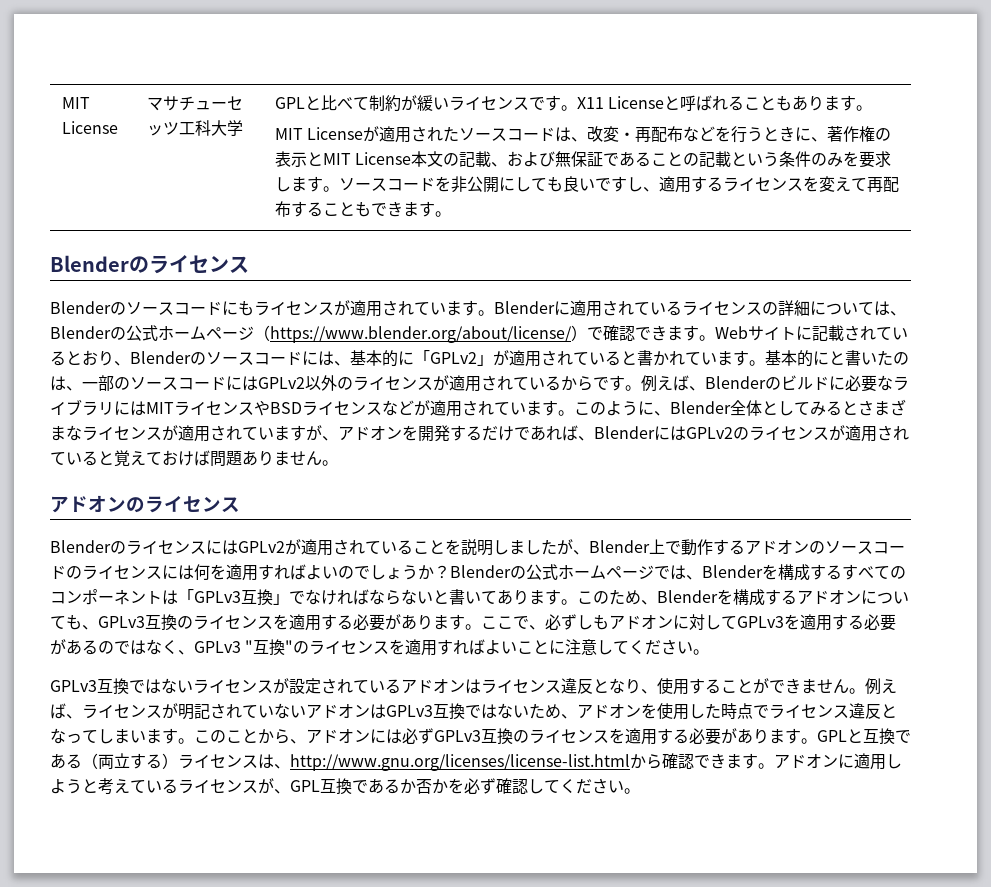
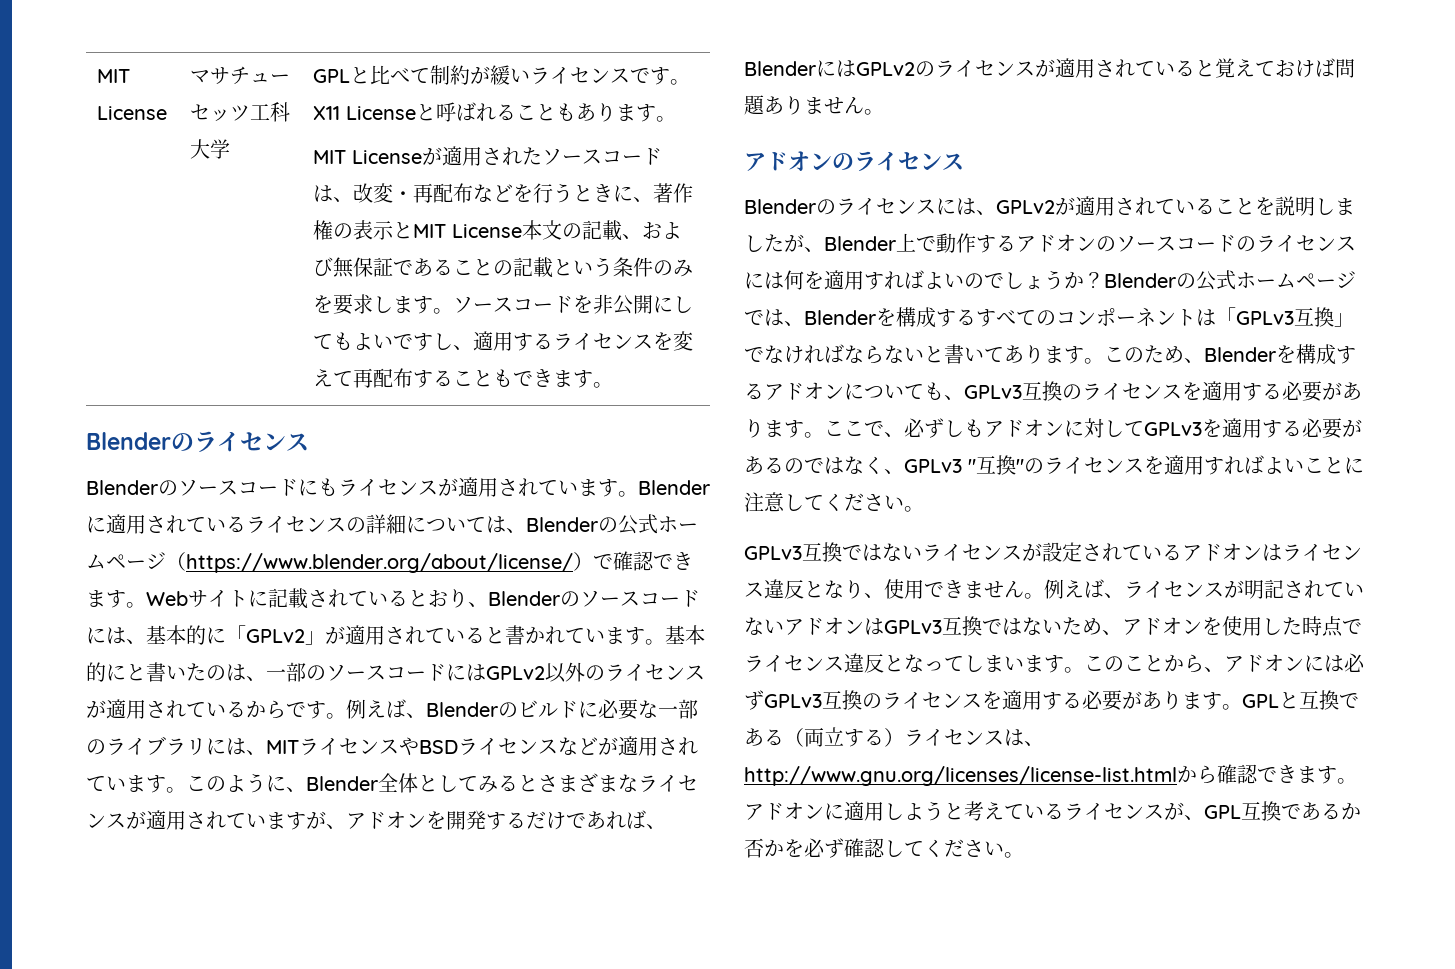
- ソースコードを非公開にしても良いですし、適用するライセンスを変えて再配布することもできます。
+ ソースコードを非公開にしてもよいですし、適用するライセンスを変えて再配布することもできます。
- 例えば、Blenderのビルドに必要なライブラリにはMITライセンスやBSDライセンスなどが適用されています。
+ 例えば、Blenderのビルドに必要な一部のライブラリには、MITライセンスやBSDライセンスなどが適用されています。
- BlenderのライセンスにはGPLv2が適用されていることを説明しましたが、Blender上で動作するアドオンのソースコードのライセンスには何を適用すればよいのでしょうか？
+ Blenderのライセンスには、GPLv2が適用されていることを説明しましたが、Blender上で動作するアドオンのソースコードのライセンスには何を適用すればよいのでしょうか？
- GPLv3互換ではないライセンスが設定されているアドオンはライセンス違反となり、使用することができません。
+ GPLv3互換ではないライセンスが設定されているアドオンはライセンス違反となり、使用できません。

